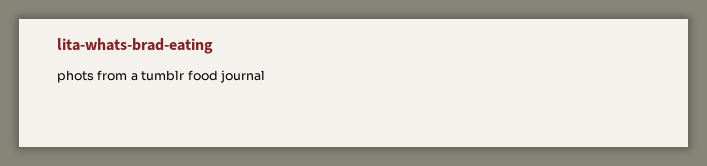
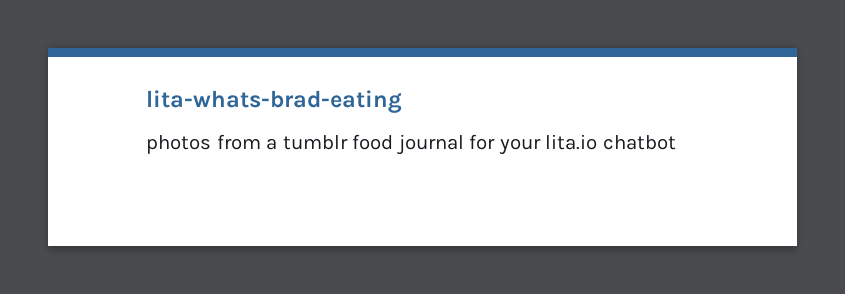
- phots from a tumblr food journal
+ photos from a tumblr food journal for your lita.io chatbot

